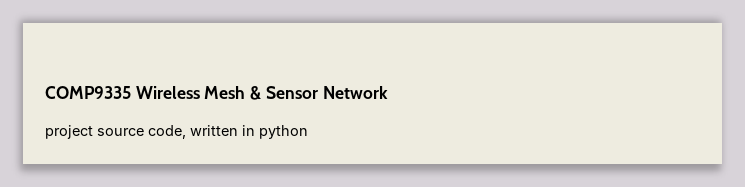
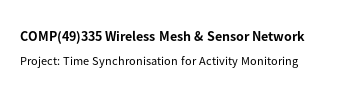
- COMP9335 Wireless Mesh & Sensor Network
+ COMP(49)335 Wireless Mesh & Sensor Network
- project source code, written in python
+ Project: Time Synchronisation for Activity Monitoring

